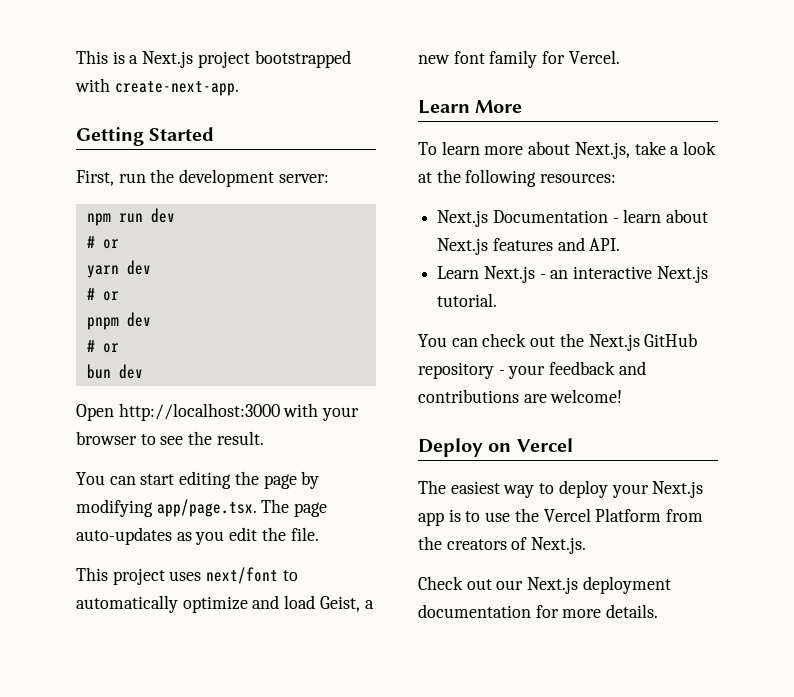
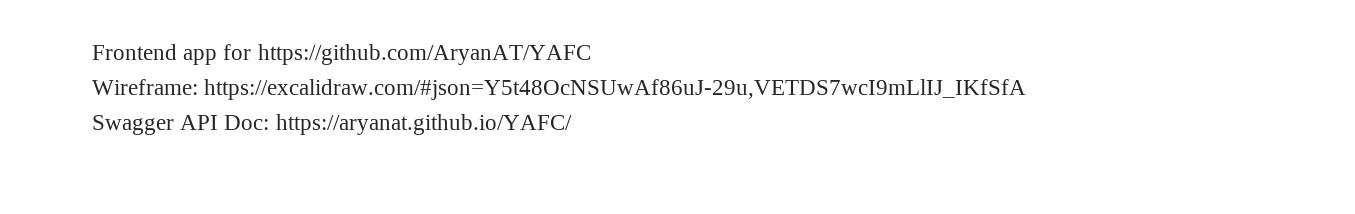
- This is a Next.js project bootstrapped with create-next-app.
- Getting Started
- First, run the development server:
- npm run dev
- # or
- yarn dev
- # or
- pnpm dev
- # or
- bun dev
- Open http://localhost:3000 with your browser to see the result.
- You can start editing the page by modifying app/page.tsx. The page auto-updates as you edit the file.
- This project uses next/font to automatically optimize and load Geist, a new font family for Vercel.
- Learn More
- To learn more about Next.js, take a look at the following resources:
- Next.js Documentation - learn about Next.js features and API.
- Learn Next.js - an interactive Next.js tutorial.
- You can check out the Next.js GitHub repository - your feedback and contributions are welcome!
- Deploy on Vercel
- The easiest way to deploy your Next.js app is to use the Vercel Platform from the creators of Next.js.
- Check out our Next.js deployment documentation for more details.
+ Frontend app for https://github.com/AryanAT/YAFC
+ Wireframe: https://excalidraw.com/#json=Y5t48OcNSUwAf86uJ-29u,VETDS7wcI9mLlIJ_IKfSfA
+ Swagger API Doc: https://aryanat.github.io/YAFC/

